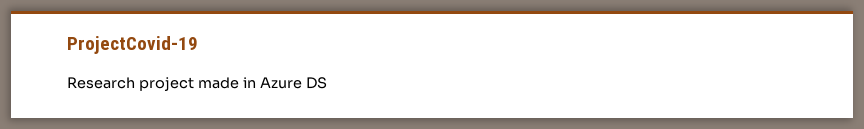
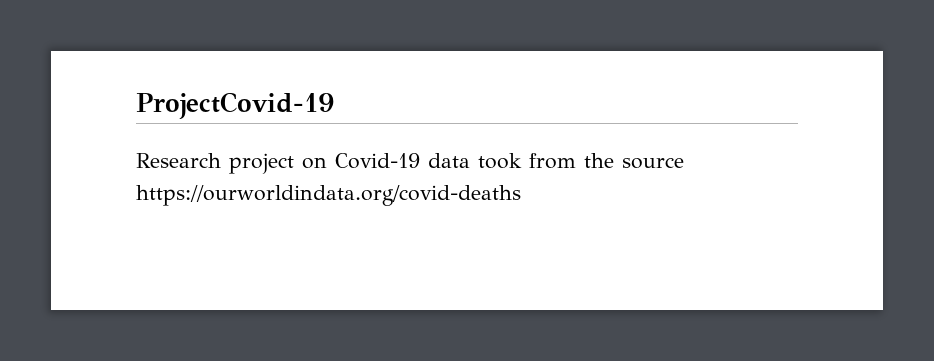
- Research project made in Azure DS
+ Research project on Covid-19 data took from the source https://ourworldindata.org/covid-deaths

